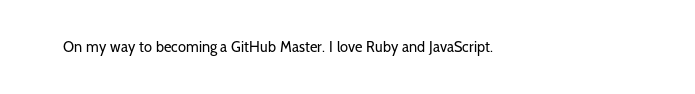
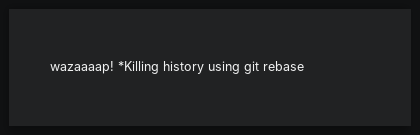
- On my way to becoming a GitHub Master. I love Ruby and JavaScript.
+ wazaaaap! *Killing history using git rebase

